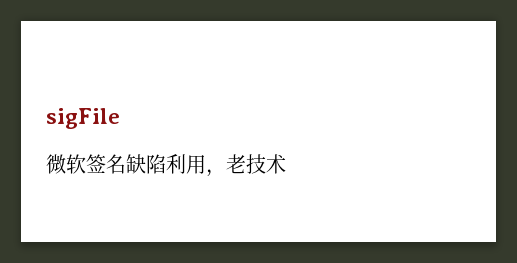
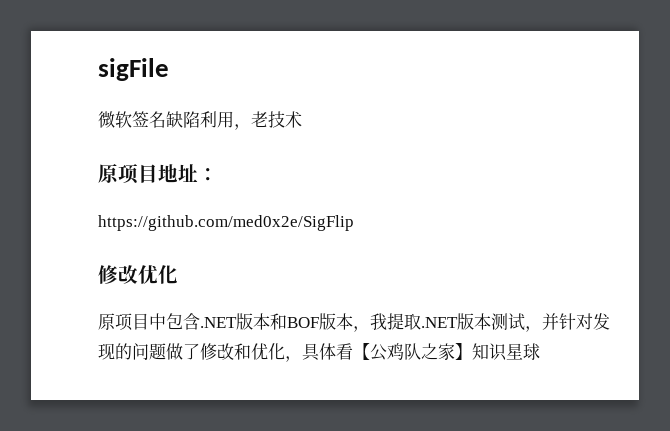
+ 原项目地址：
+ https://github.com/med0x2e/SigFlip
+ 修改优化
+ 原项目中包含.NET版本和BOF版本，我提取.NET版本测试，并针对发现的问题做了修改和优化，具体看【公鸡队之家】知识星球

